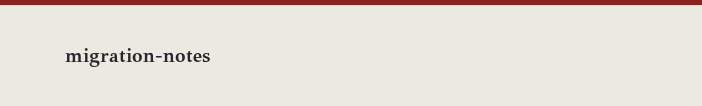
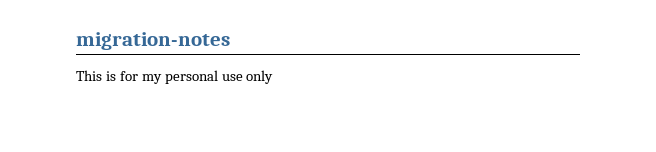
+ This is for my personal use only

